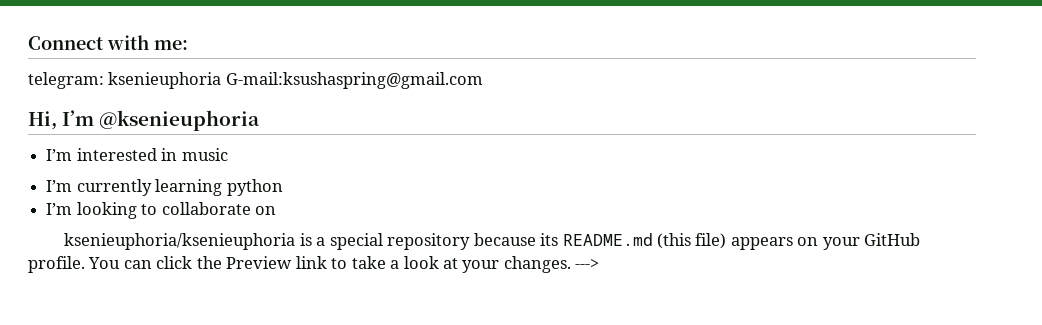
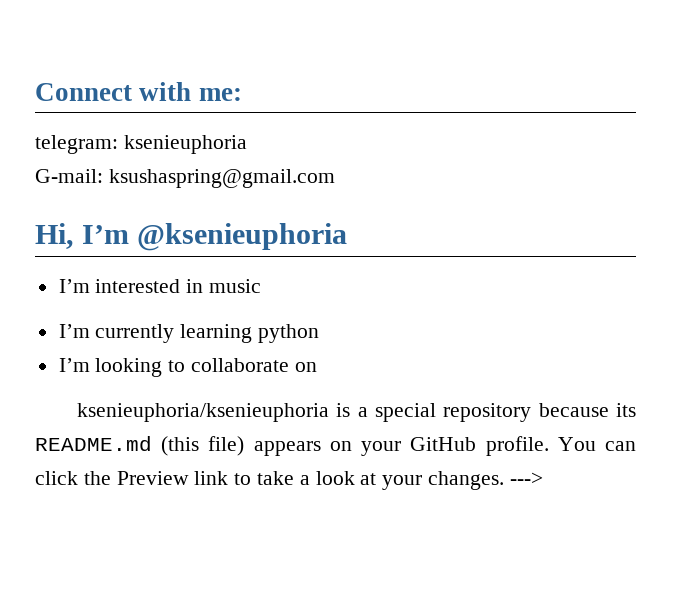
- telegram: ksenieuphoria G-mail:ksushaspring@gmail.com
+ telegram: ksenieuphoria
+ G-mail: ksushaspring@gmail.com

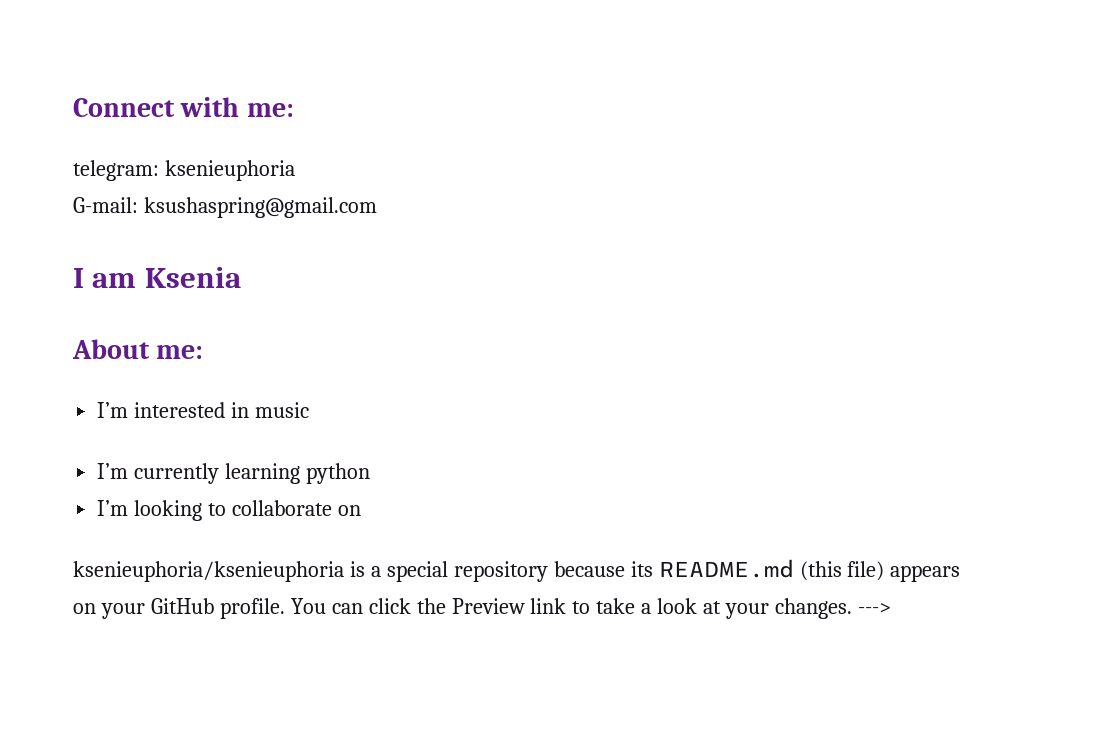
- Hi, I’m @ksenieuphoria
+ I am Ksenia
+ About me:

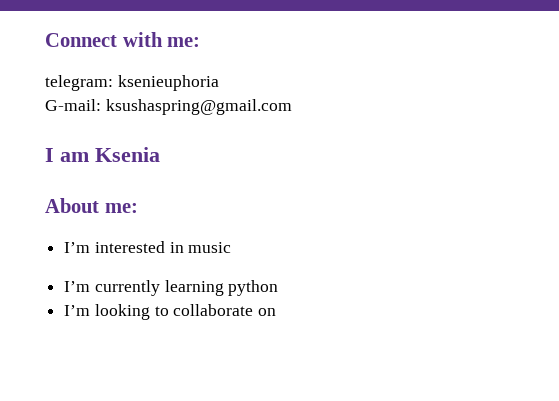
- ksenieuphoria/ksenieuphoria is a special repository because its README.md (this file) appears on your GitHub profile. You can click the Preview link to take a look at your changes. --->

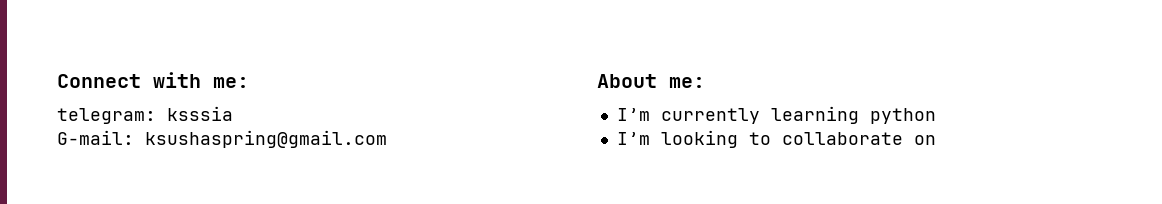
- telegram: ksenieuphoria
+ telegram: ksssia
- I am Ksenia
- I’m interested in music

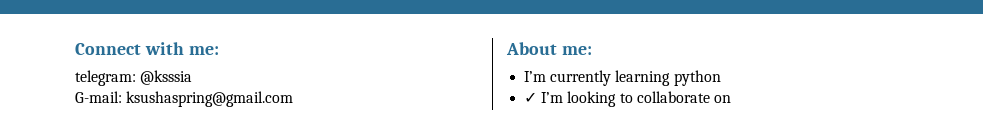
- telegram: ksssia
+ telegram: @ksssia
- I’m looking to collaborate on
+ ✓ I’m looking to collaborate on

